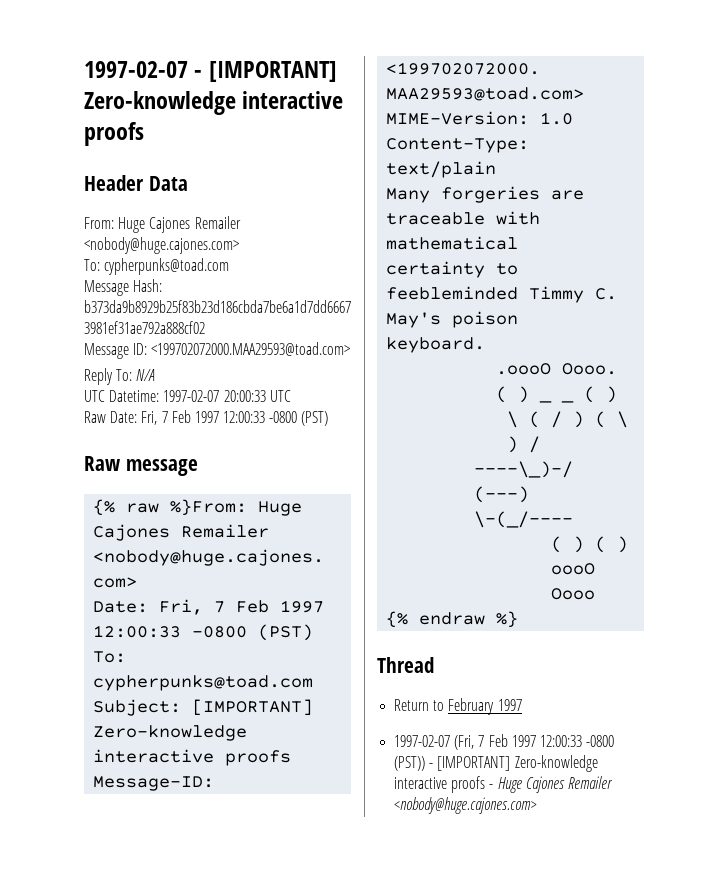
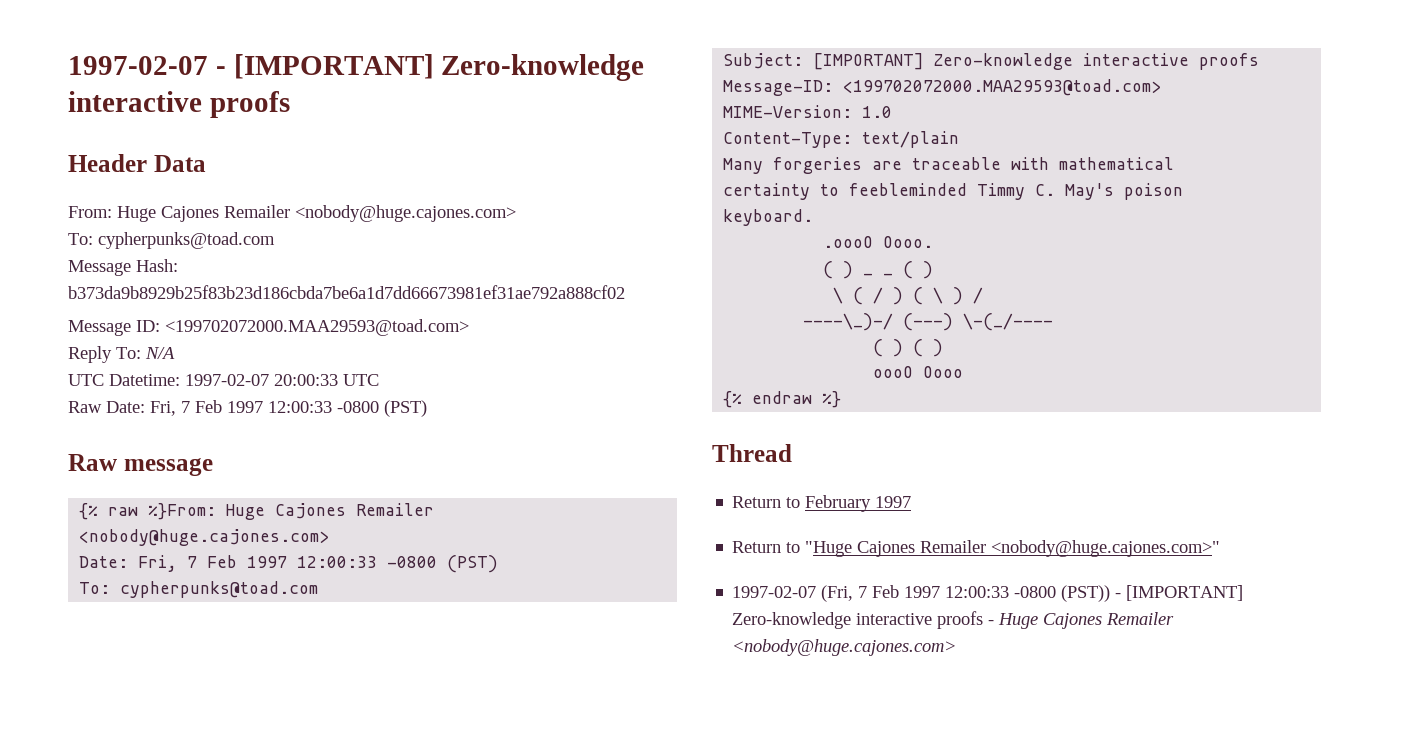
+ Return to "Huge Cajones Remailer <nobody@huge.cajones.com>"

